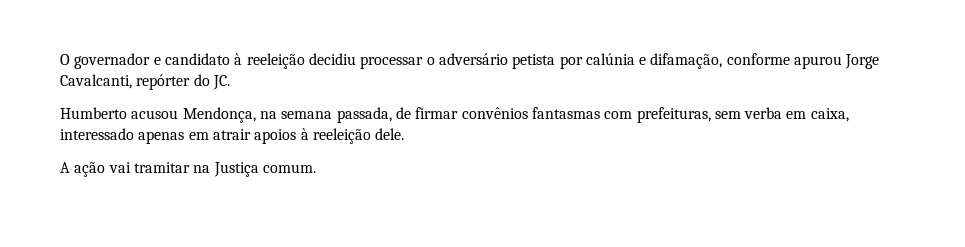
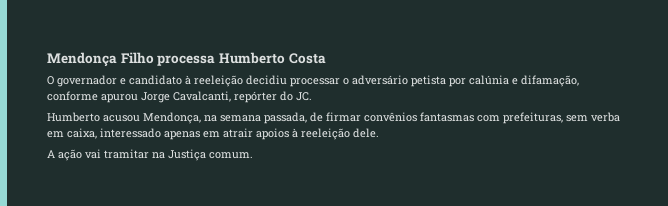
+ Mendonça Filho processa Humberto Costa

